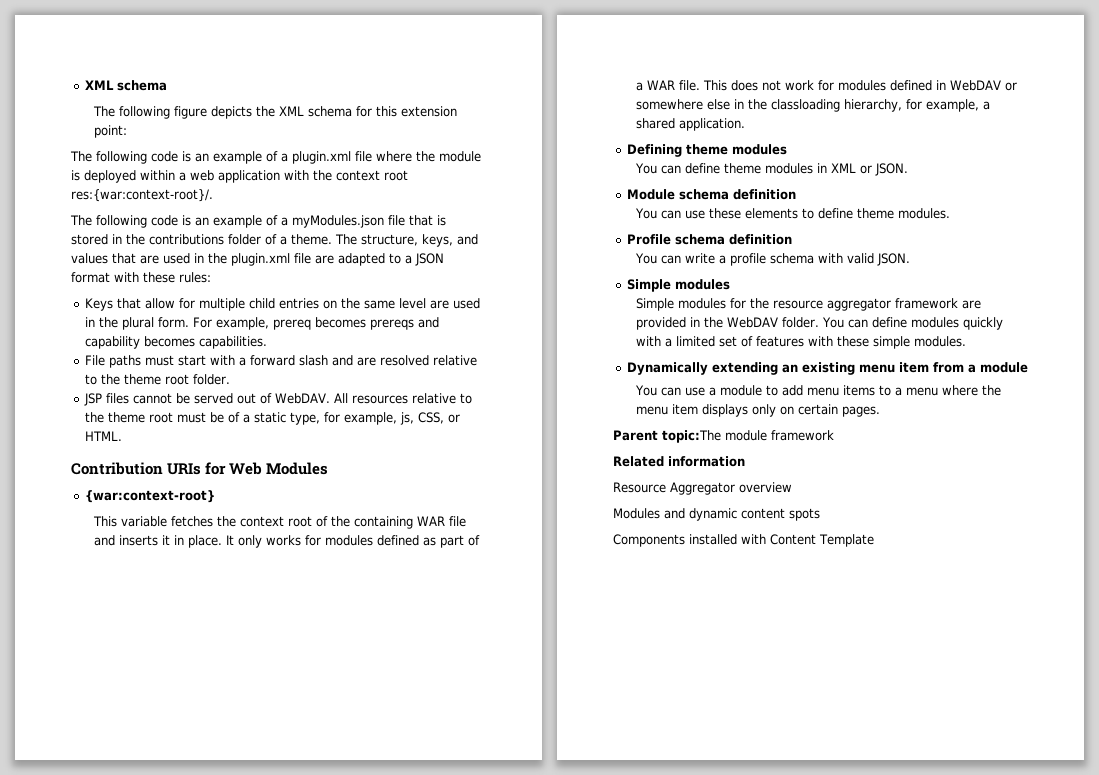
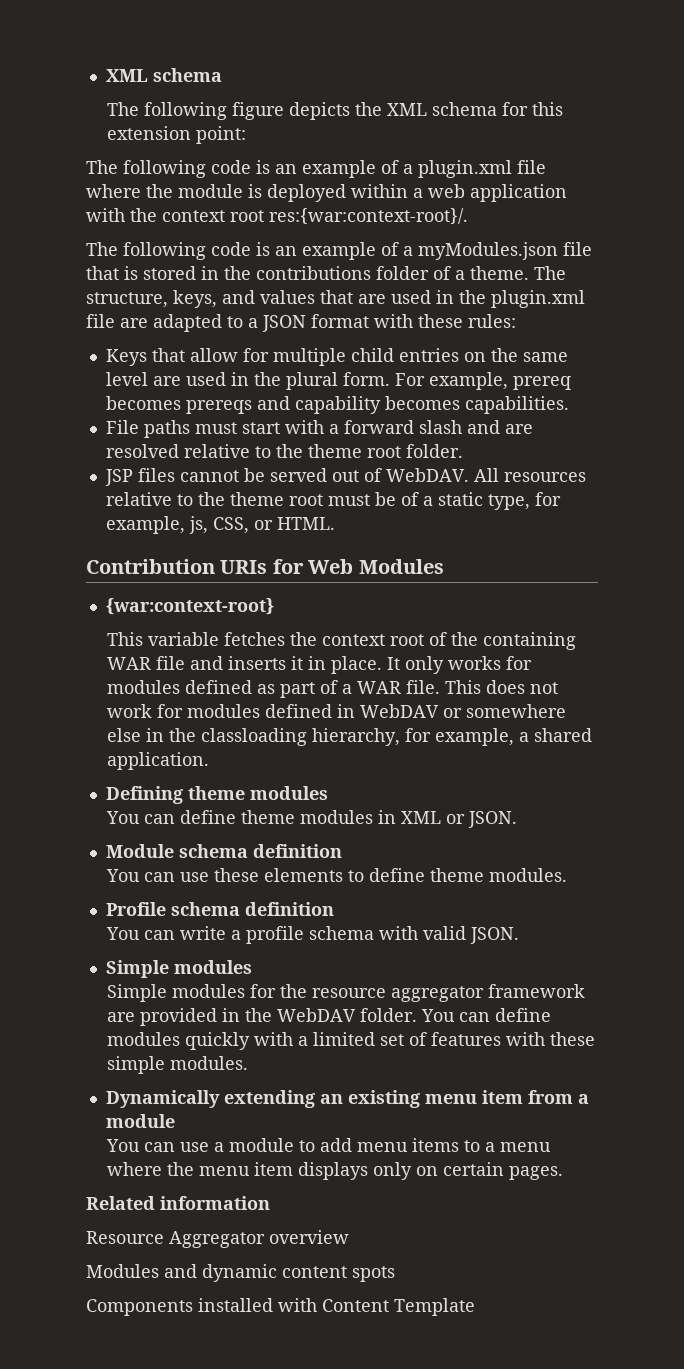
- Parent topic:The module framework

